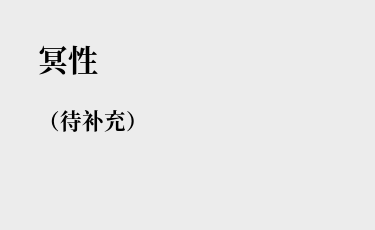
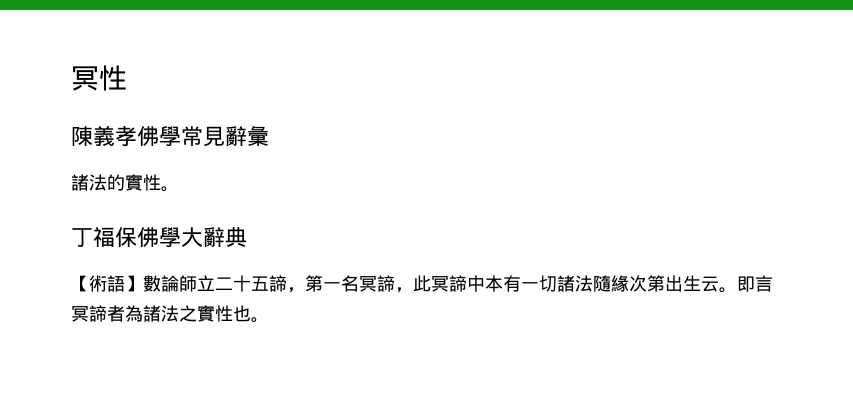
- （待补充）
+ 陳義孝佛學常見辭彙
+ 諸法的實性。
+ 丁福保佛學大辭典
+ 【術語】數論師立二十五諦，第一名冥諦，此冥諦中本有一切諸法隨緣次第出生云。即言冥諦者為諸法之實性也。

